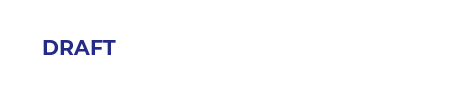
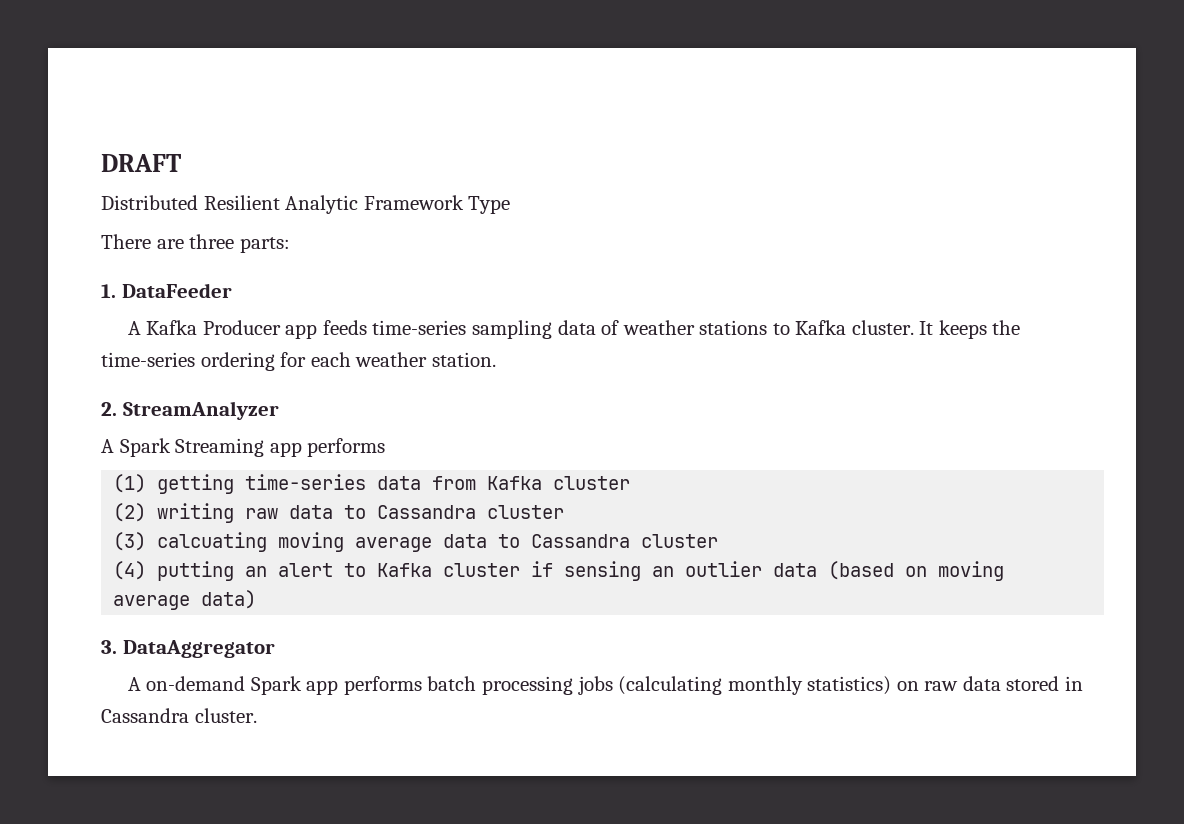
+ Distributed Resilient Analytic Framework Type
+ There are three parts:
+ 1. DataFeeder
+ A Kafka Producer app feeds time-series sampling data of weather stations to Kafka cluster. It keeps the time-series ordering for each weather station.
+ 2. StreamAnalyzer
+ A Spark Streaming app performs
+ (1) getting time-series data from Kafka cluster
+ (2) writing raw data to Cassandra cluster
+ (3) calcuating moving average data to Cassandra cluster
+ (4) putting an alert to Kafka cluster if sensing an outlier data (based on moving average data)
+ 3. DataAggregator
+ A on-demand Spark app performs batch processing jobs (calculating monthly statistics) on raw data stored in Cassandra cluster.

